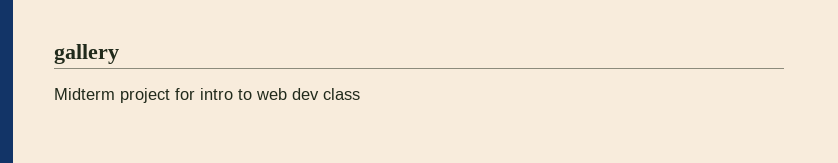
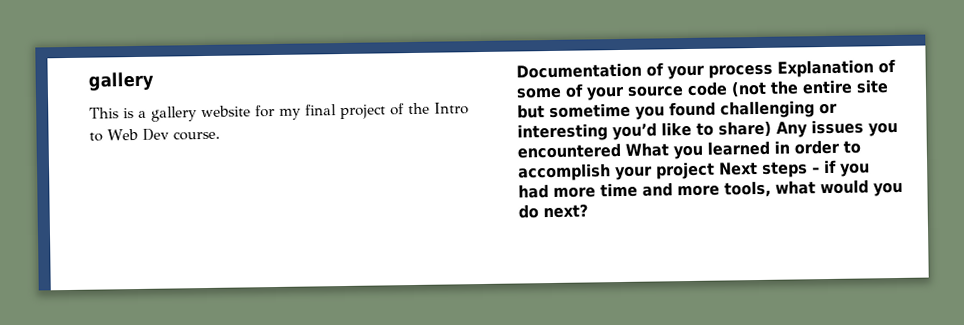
- Midterm project for intro to web dev class
+ This is a gallery website for my final project of the Intro to Web Dev course.
+ Documentation of your process Explanation of some of your source code (not the entire site but sometime you found challenging or interesting you’d like to share) Any issues you encountered What you learned in order to accomplish your project Next steps – if you had more time and more tools, what would you do next?

